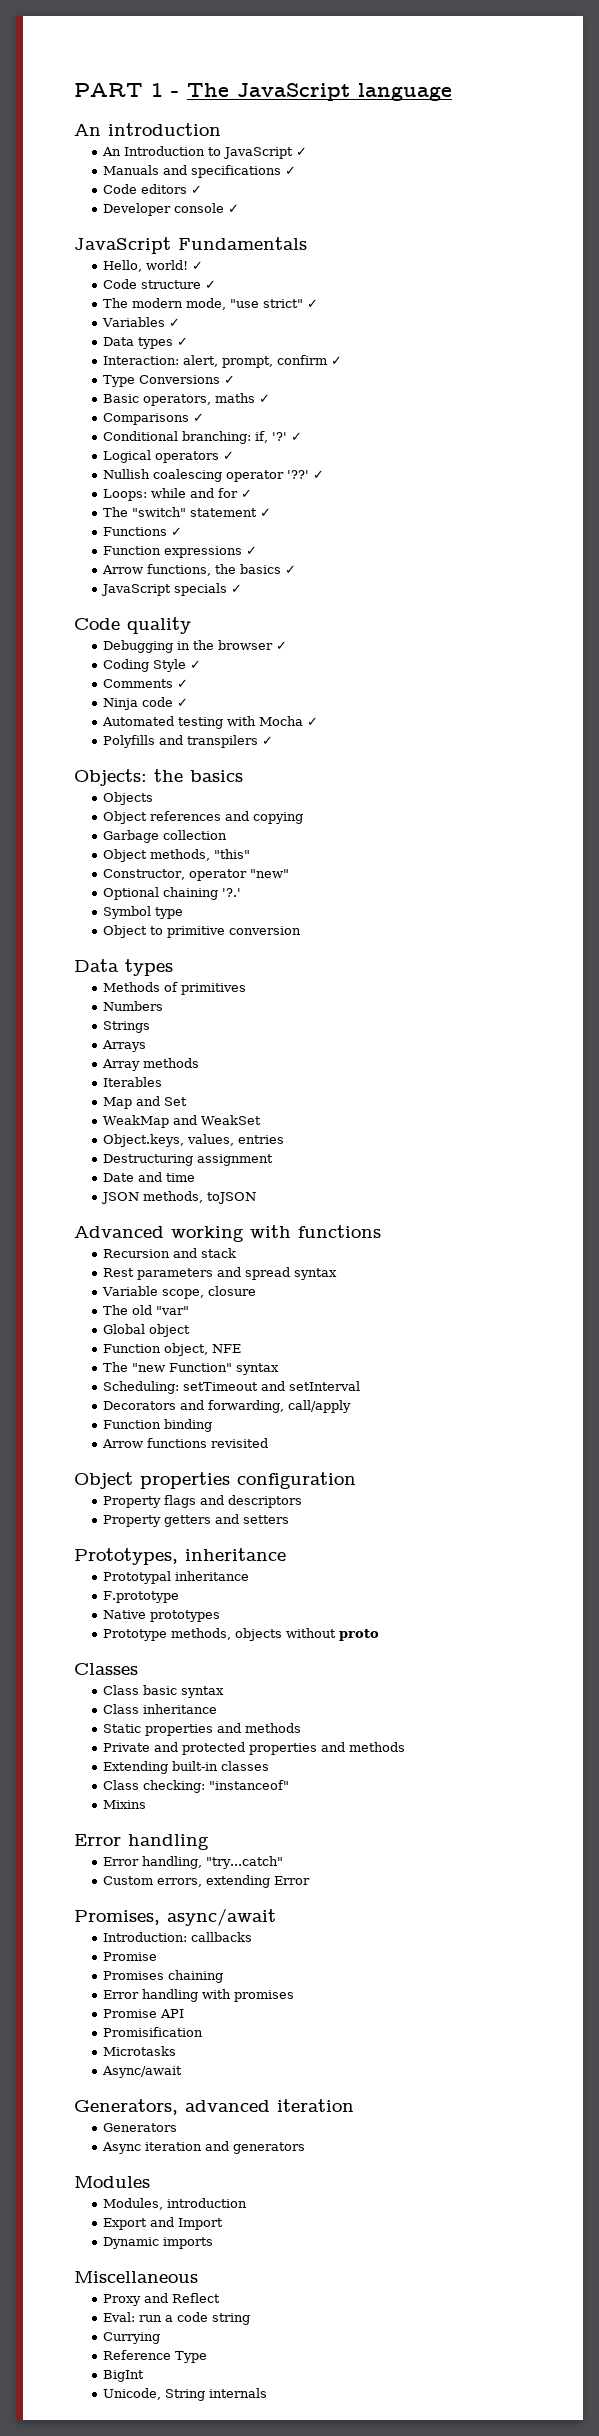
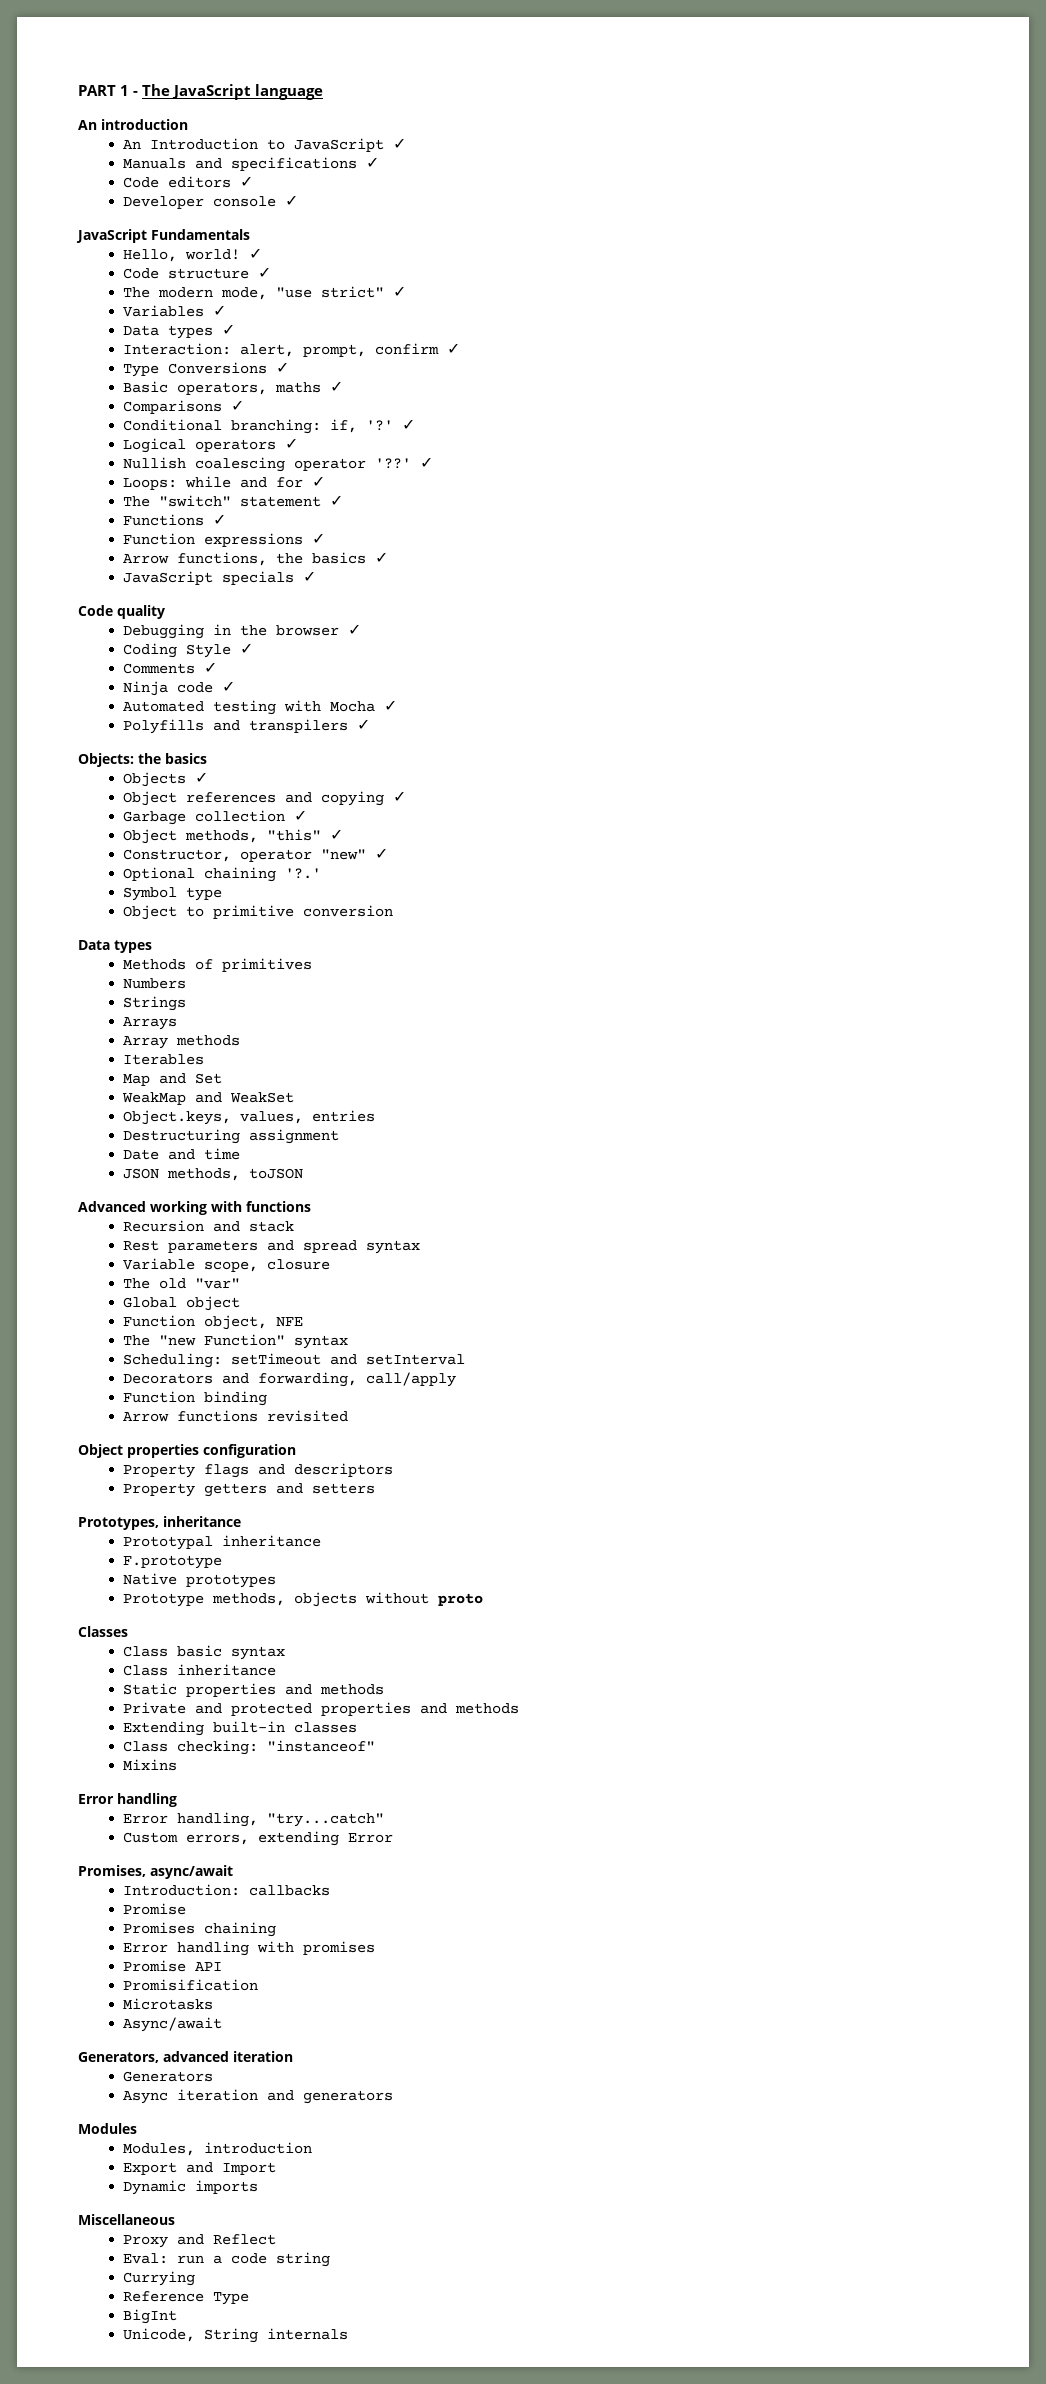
- Objects
+ Objects ✓
- Object references and copying
+ Object references and copying ✓
- Garbage collection
+ Garbage collection ✓
- Object methods, "this"
+ Object methods, "this" ✓
- Constructor, operator "new"
+ Constructor, operator "new" ✓

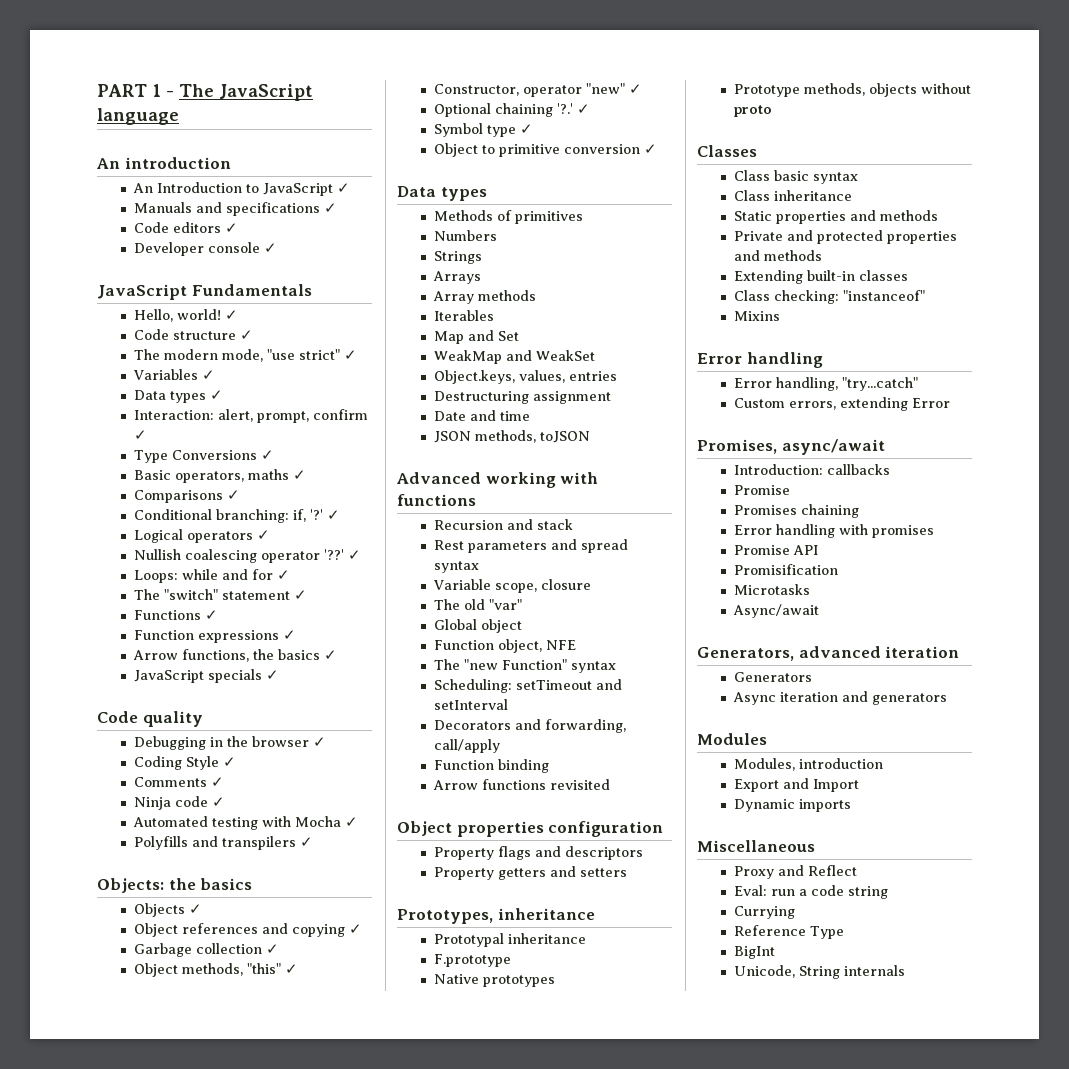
- Optional chaining '?.'
+ Optional chaining '?.' ✓
- Symbol type
+ Symbol type ✓
- Object to primitive conversion
+ Object to primitive conversion ✓

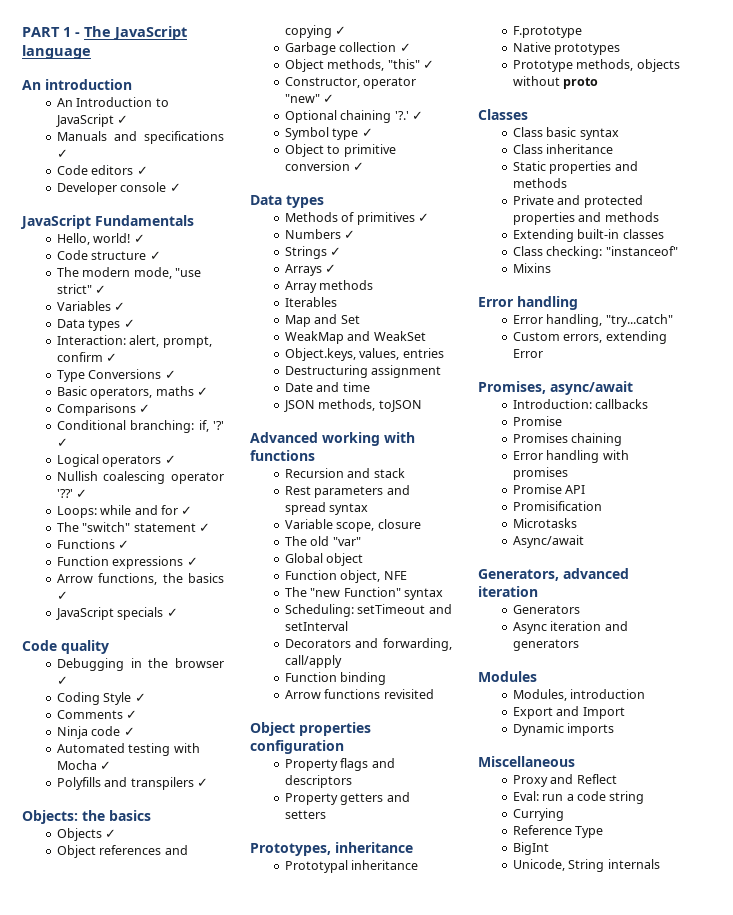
- Methods of primitives
+ Methods of primitives ✓
- Numbers
+ Numbers ✓
- Strings
+ Strings ✓
- Arrays
+ Arrays ✓

